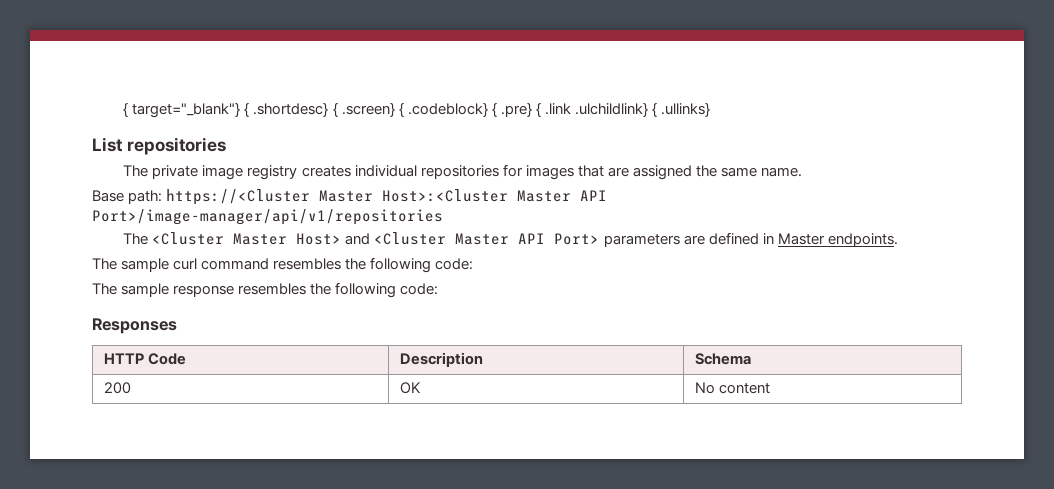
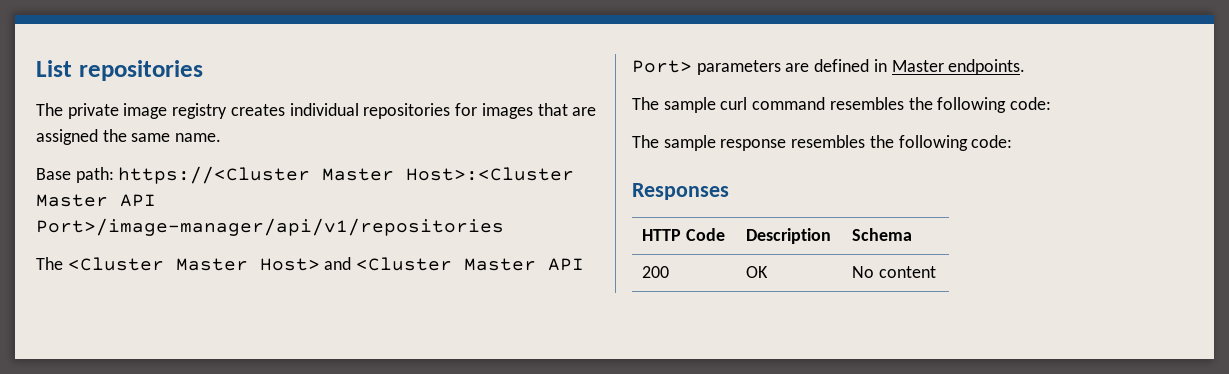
- { target="_blank"} { .shortdesc} { .screen} { .codeblock} { .pre} { .link .ulchildlink} { .ullinks}

